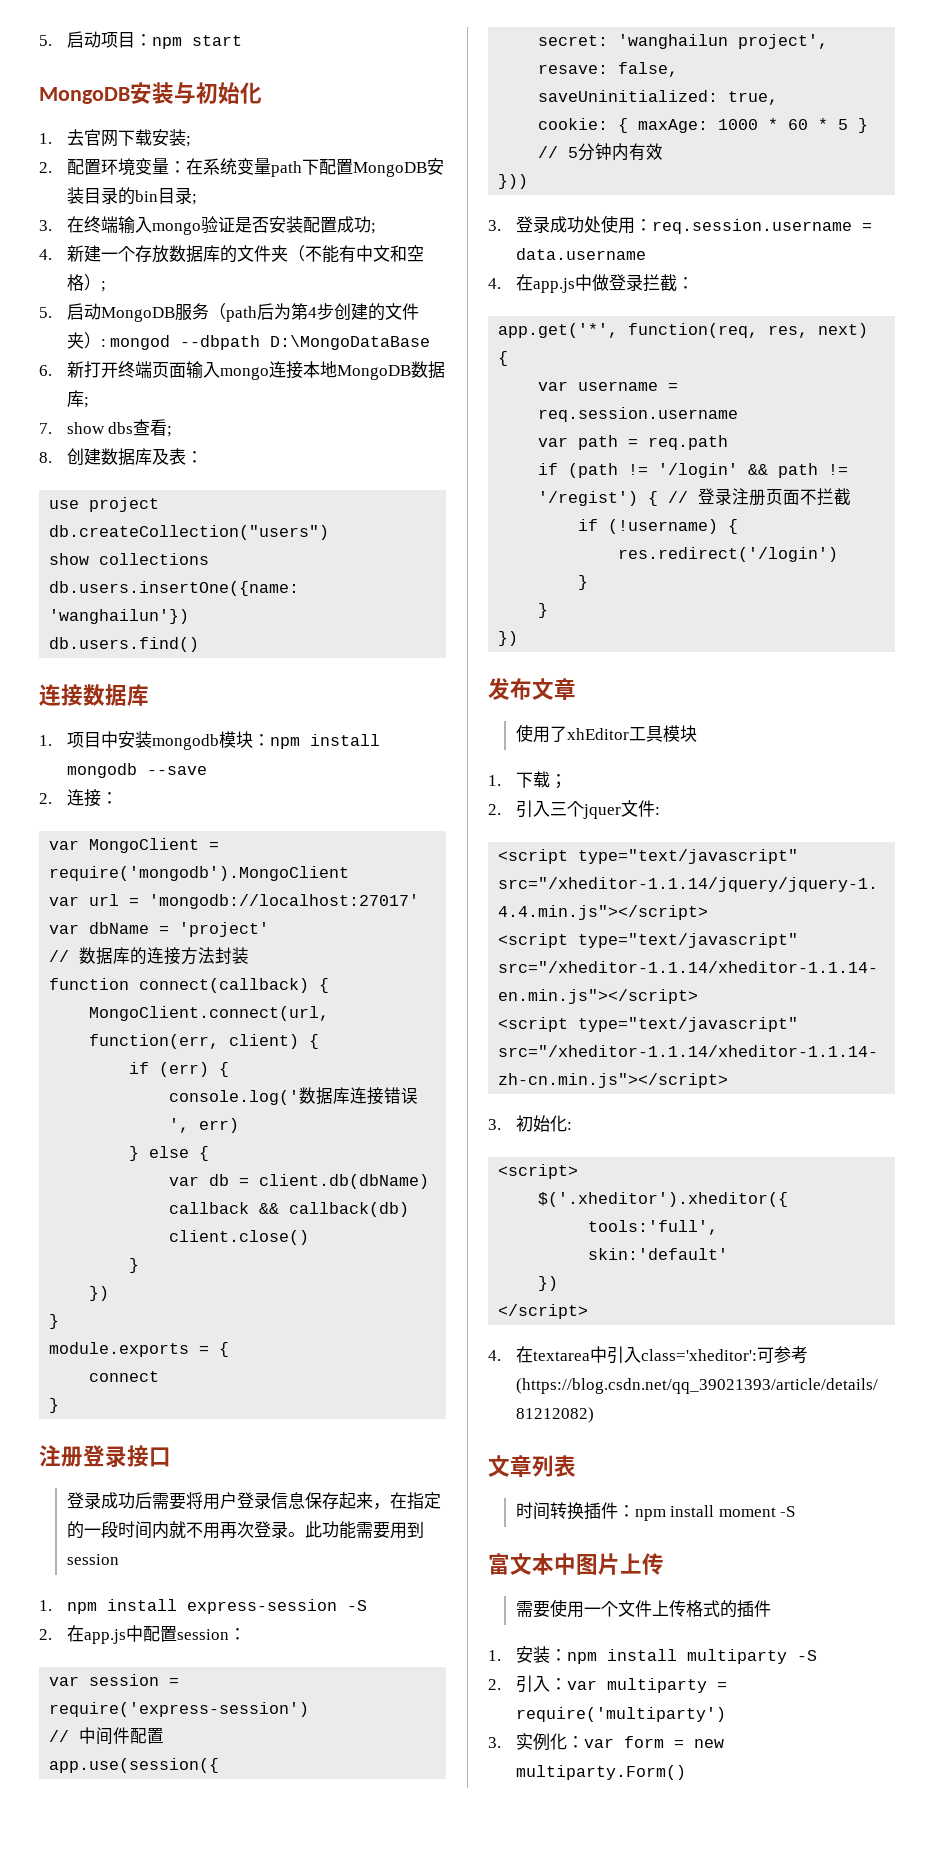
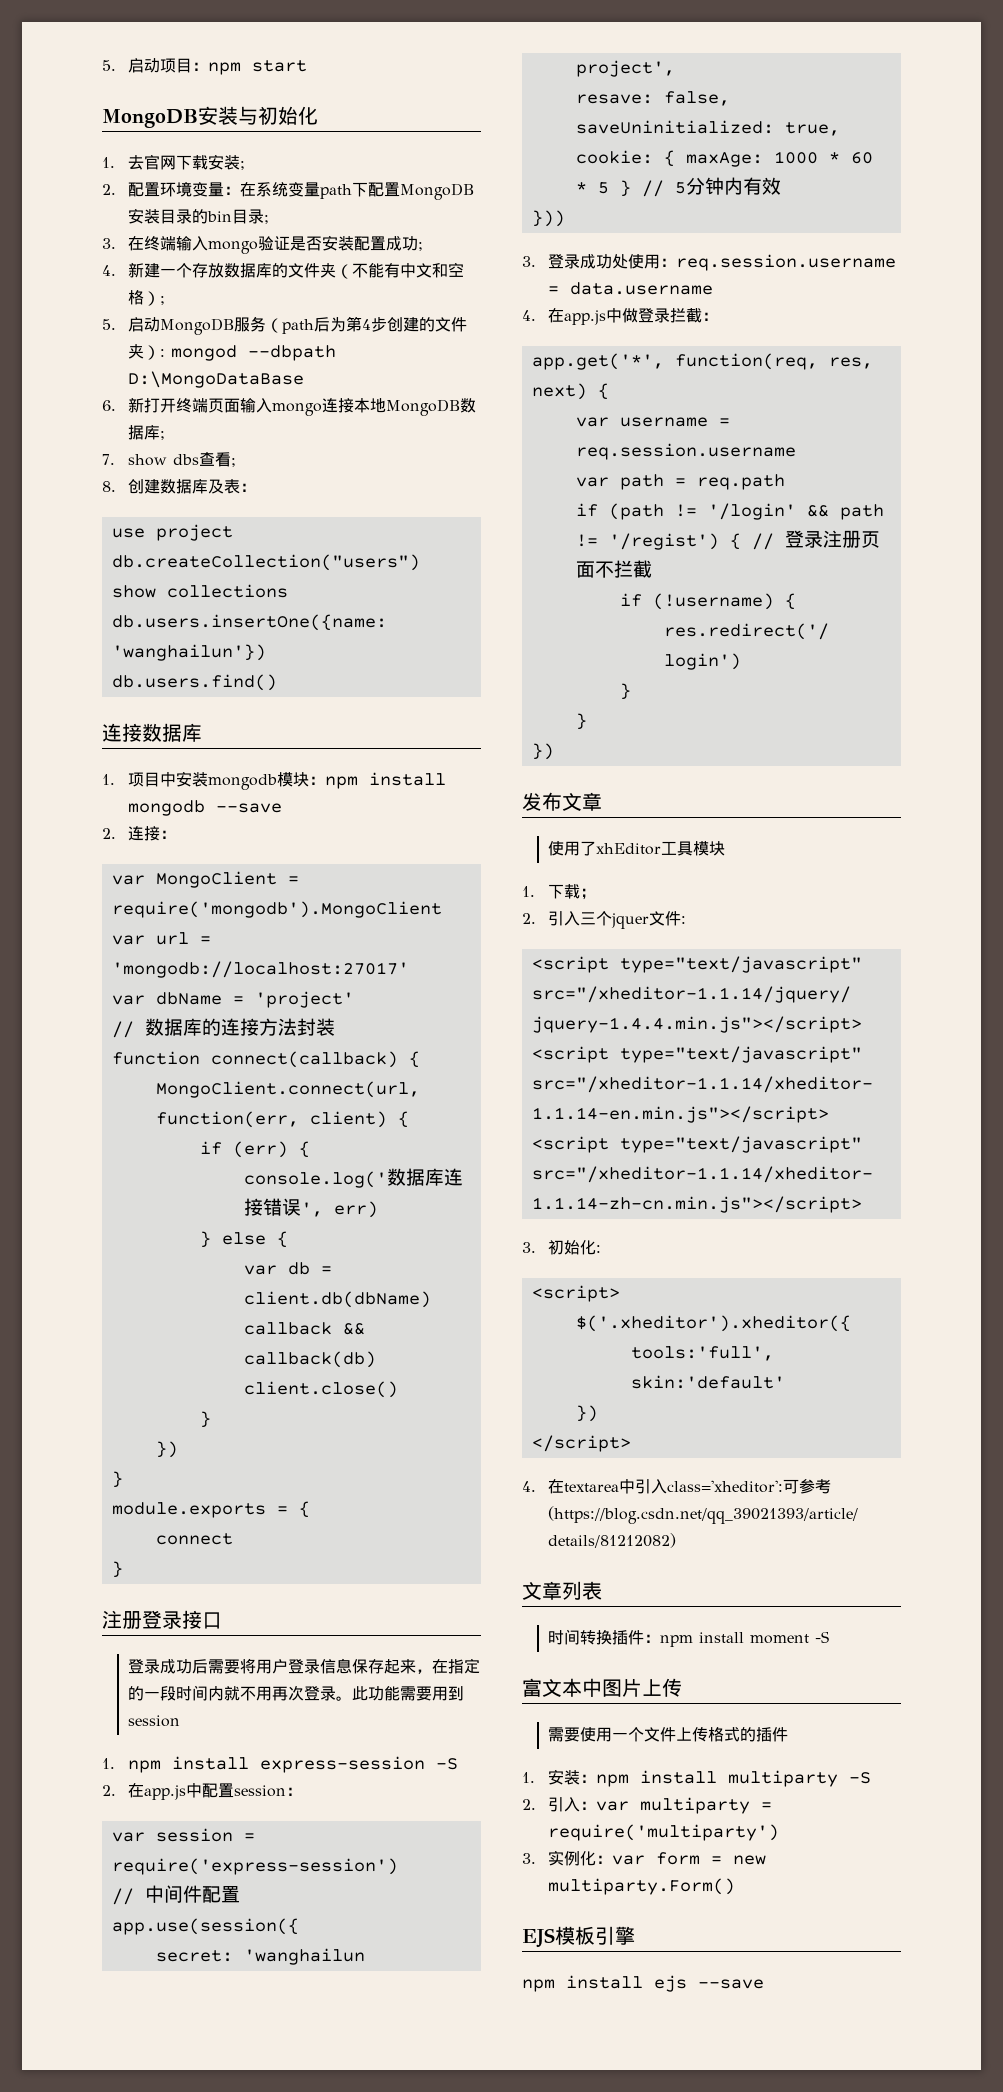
+ EJS模板引擎
+ npm install ejs --save

